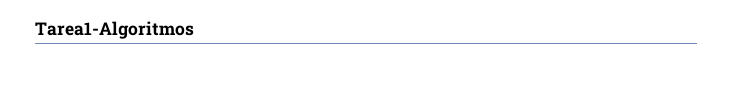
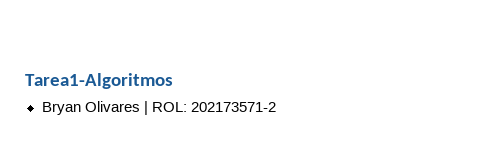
+ Bryan Olivares | ROL: 202173571-2

